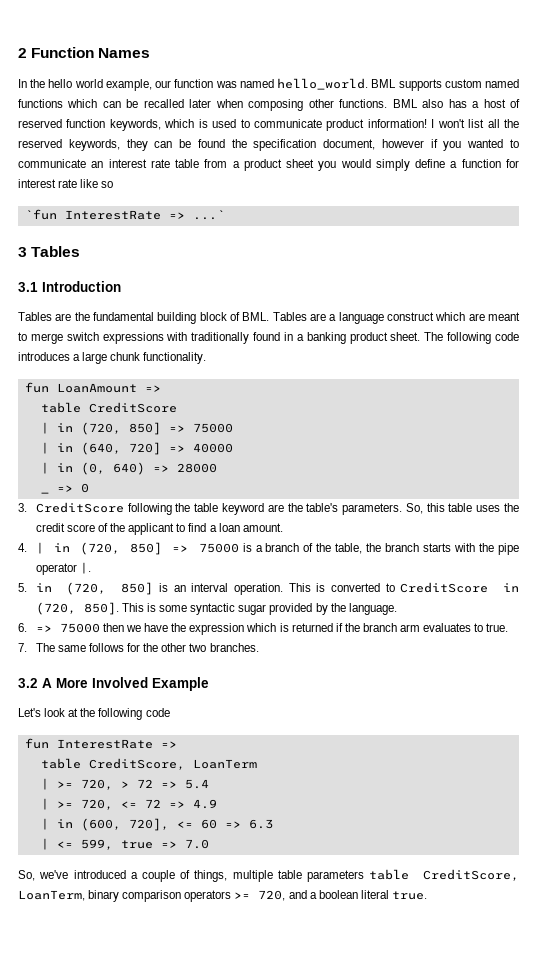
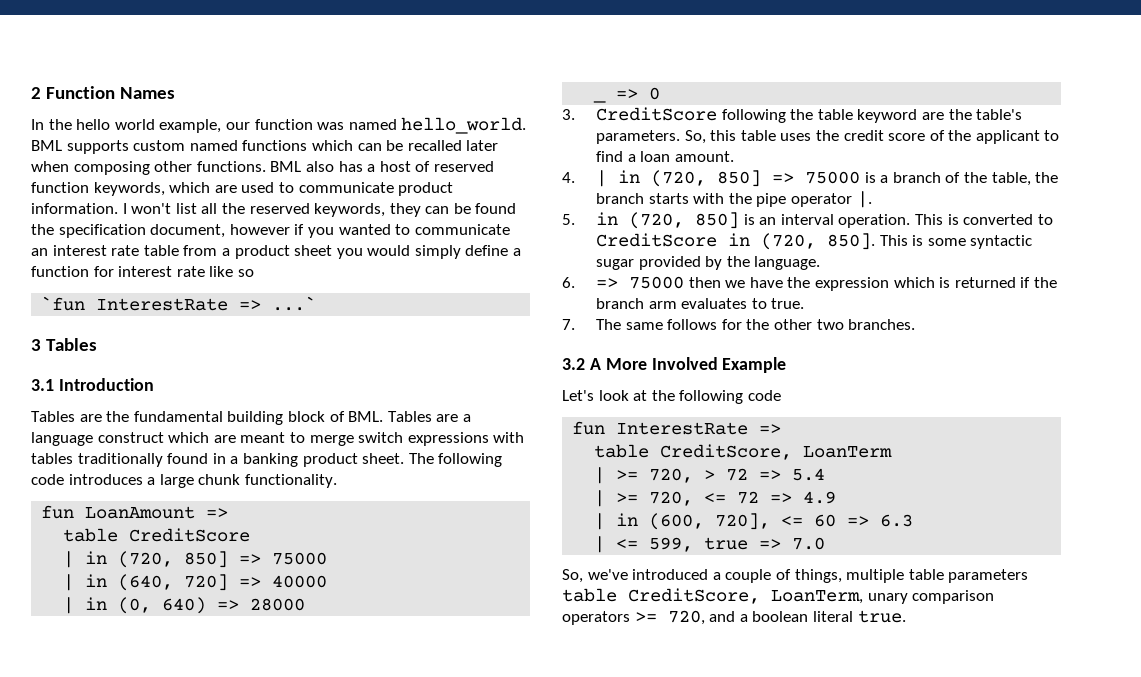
- BML also has a host of reserved function keywords, which is used to communicate product information!
+ BML also has a host of reserved function keywords, which are used to communicate product information.
- Tables are the fundamental building block of BML. Tables are a language construct which are meant to merge switch expressions with traditionally found in a banking product sheet.
+ Tables are the fundamental building block of BML. Tables are a language construct which are meant to merge switch expressions with tables traditionally found in a banking product sheet.
- So, we've introduced a couple of things, multiple table parameters table CreditScore, LoanTerm, binary comparison operators >= 720, and a boolean literal true.
+ So, we've introduced a couple of things, multiple table parameters table CreditScore, LoanTerm, unary comparison operators >= 720, and a boolean literal true.

